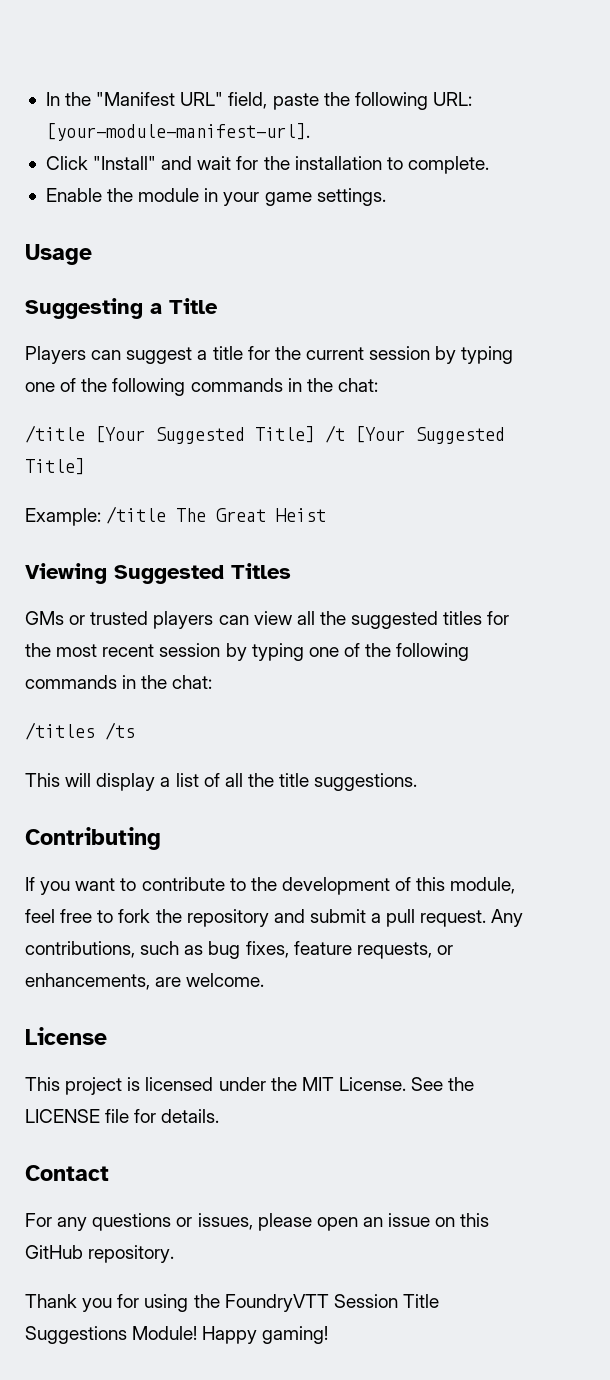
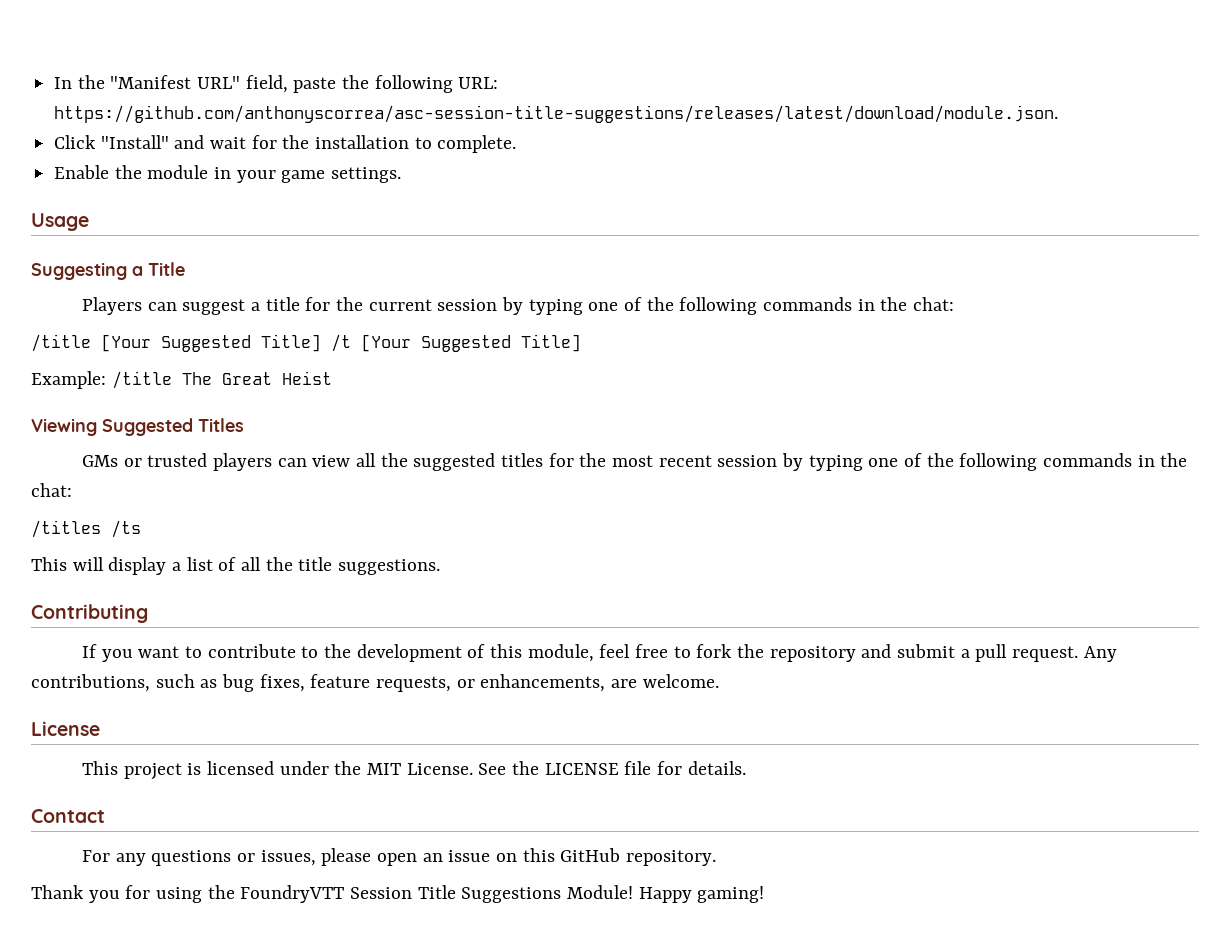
- In the "Manifest URL" field, paste the following URL: [your-module-manifest-url].
+ In the "Manifest URL" field, paste the following URL: https://github.com/anthonyscorrea/asc-session-title-suggestions/releases/latest/download/module.json.

